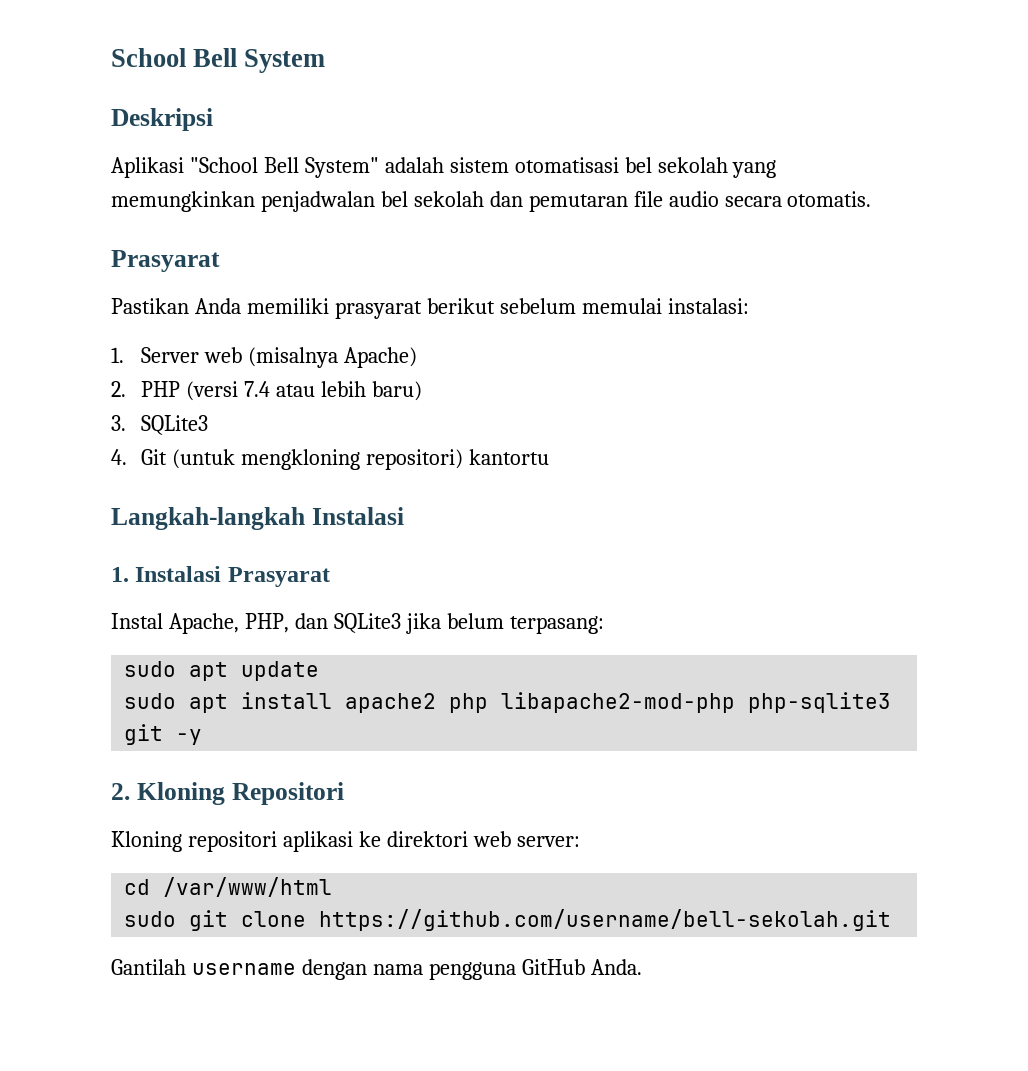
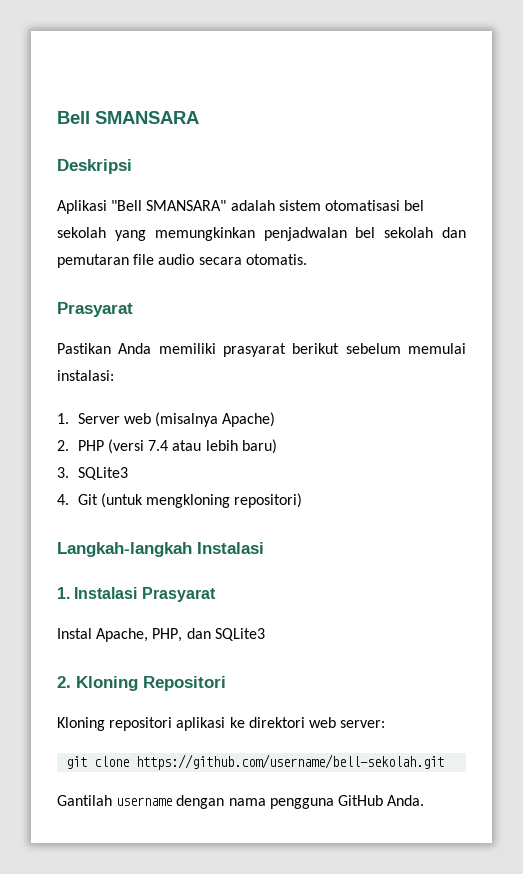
- School Bell System
+ Bell SMANSARA
- Aplikasi "School Bell System" adalah sistem otomatisasi bel sekolah yang memungkinkan penjadwalan bel sekolah dan pemutaran file audio secara otomatis.
+ Aplikasi "Bell SMANSARA" adalah sistem otomatisasi bel sekolah yang memungkinkan penjadwalan bel sekolah dan pemutaran file audio secara otomatis.
- 4. Git (untuk mengkloning repositori) kantortu
+ 4. Git (untuk mengkloning repositori)
- Instal Apache, PHP, dan SQLite3 jika belum terpasang:
- sudo apt update
- sudo apt install apache2 php libapache2-mod-php php-sqlite3 git -y
+ Instal Apache, PHP, dan SQLite3
- cd /var/www/html
- sudo git clone https://github.com/username/bell-sekolah.git
+ git clone https://github.com/username/bell-sekolah.git

